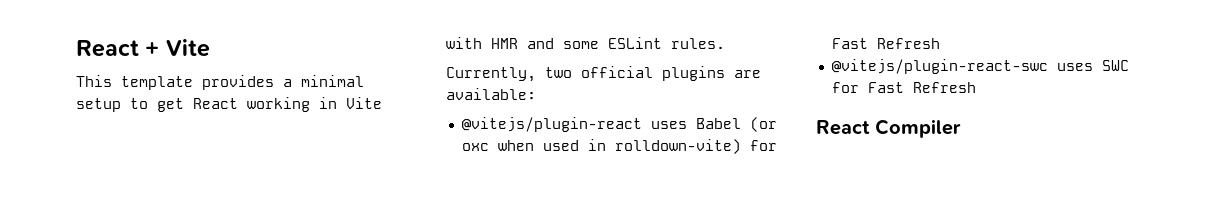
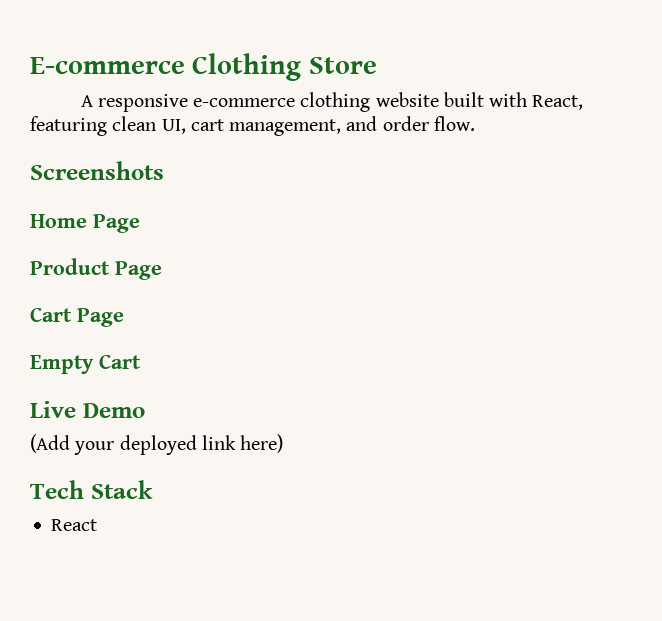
- React + Vite
- This template provides a minimal setup to get React working in Vite with HMR and some ESLint rules.
- Currently, two official plugins are available:
- @vitejs/plugin-react uses Babel (or oxc when used in rolldown-vite) for Fast Refresh
- @vitejs/plugin-react-swc uses SWC for Fast Refresh
- React Compiler
+ E-commerce Clothing Store
+ A responsive e-commerce clothing website built with React, featuring clean UI, cart management, and order flow.
+ Screenshots
+ Home Page
+ Product Page
+ Cart Page
+ Empty Cart
+ Live Demo
+ (Add your deployed link here)
+ Tech Stack
+ React

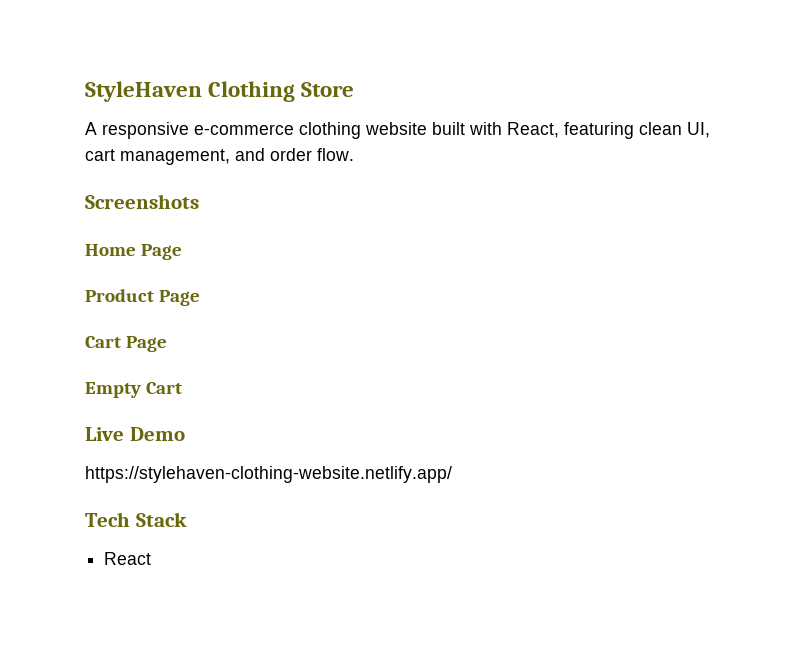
- E-commerce Clothing Store
+ StyleHaven Clothing Store
- (Add your deployed link here)
+ https://stylehaven-clothing-website.netlify.app/

